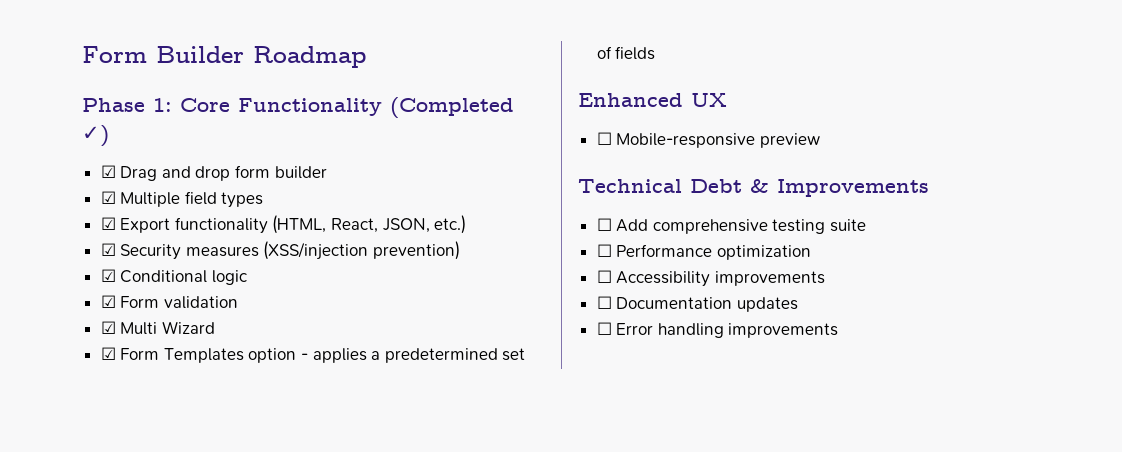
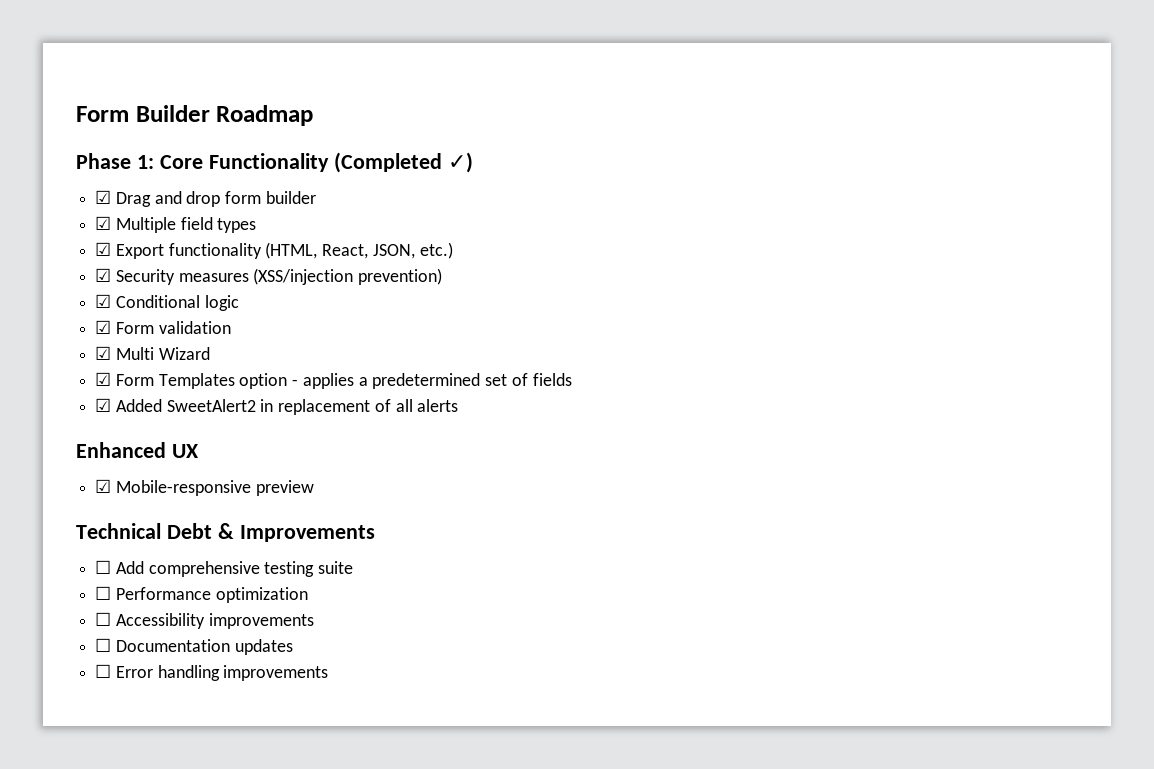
+ ☑ Added SweetAlert2 in replacement of all alerts
- ☐ Mobile-responsive preview
+ ☑ Mobile-responsive preview

